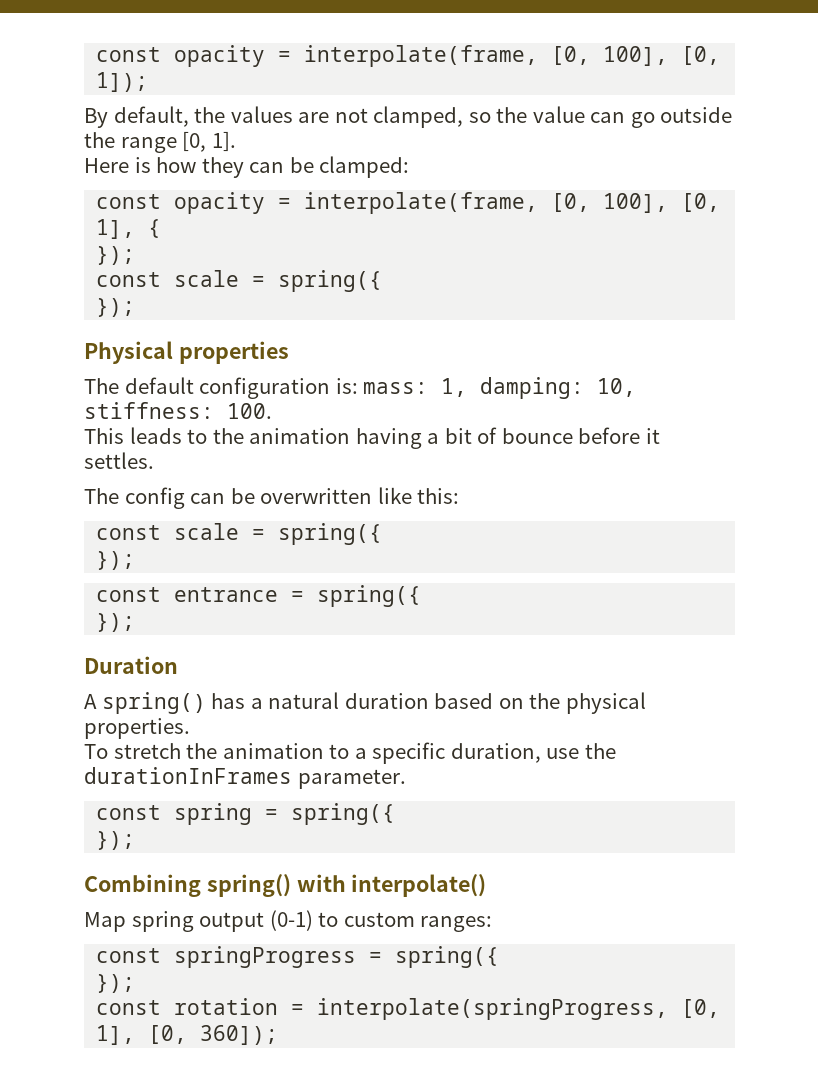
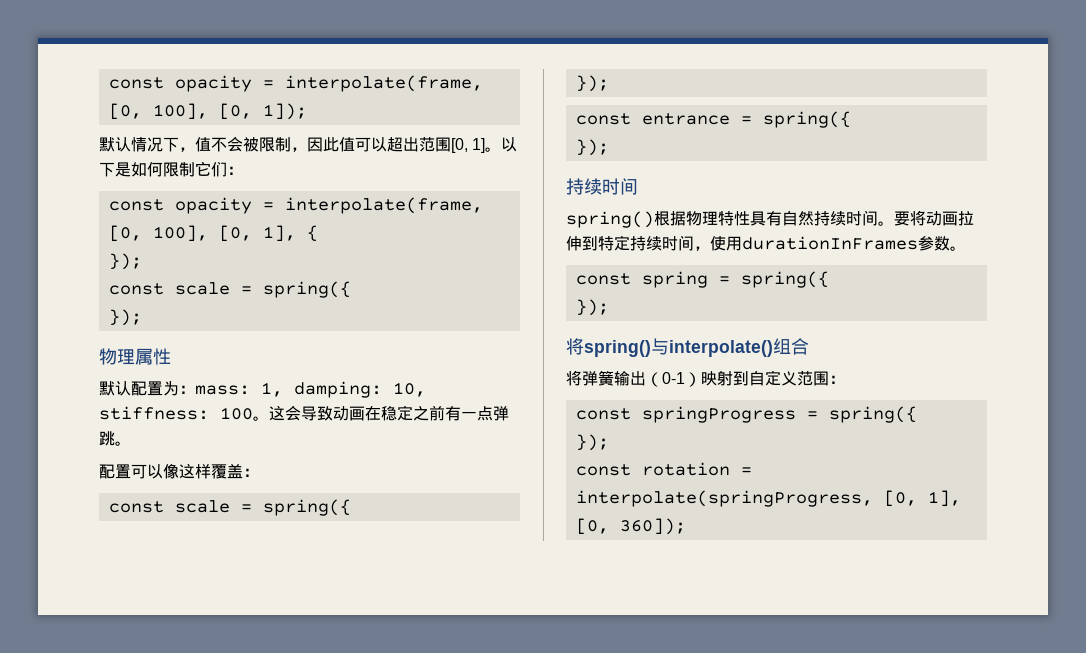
- By default, the values are not clamped, so the value can go outside the range [0, 1].
- Here is how they can be clamped:
+ 默认情况下，值不会被限制，因此值可以超出范围[0, 1]。以下是如何限制它们：
- Physical properties
- The default configuration is: mass: 1, damping: 10, stiffness: 100.
- This leads to the animation having a bit of bounce before it settles.
- The config can be overwritten like this:
+ 物理属性
+ 默认配置为：mass: 1, damping: 10, stiffness: 100。这会导致动画在稳定之前有一点弹跳。
+ 配置可以像这样覆盖：
  const entrance = spring({
  });
- Duration
- A spring() has a natural duration based on the physical properties.
- To stretch the animation to a specific duration, use the durationInFrames parameter.
+ 持续时间
+ spring()根据物理特性具有自然持续时间。要将动画拉伸到特定持续时间，使用durationInFrames参数。
- Combining spring() with interpolate()
- Map spring output (0-1) to custom ranges:
+ 将spring()与interpolate()组合
+ 将弹簧输出（0-1）映射到自定义范围：

